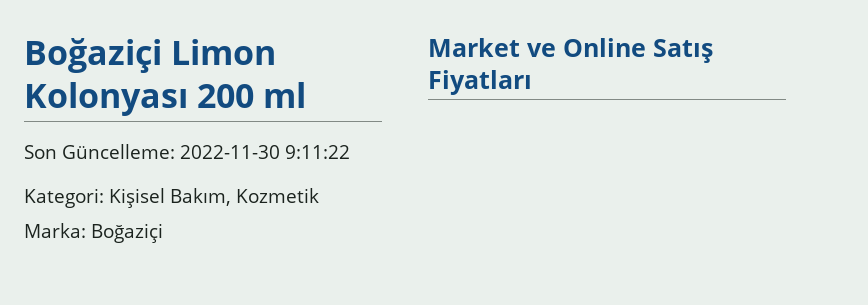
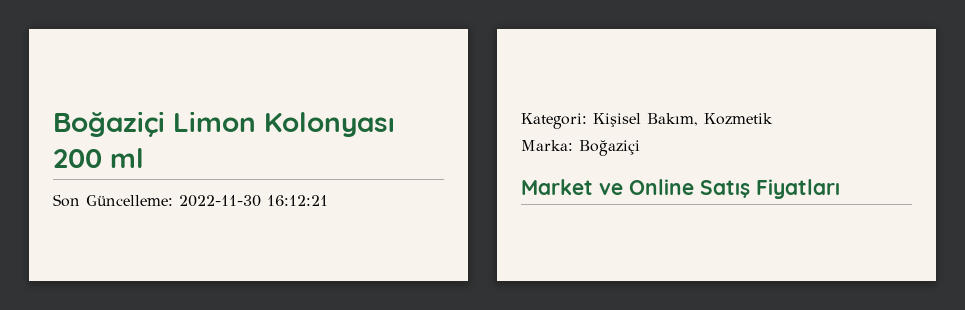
- Son Güncelleme: 2022-11-30 9:11:22
+ Son Güncelleme: 2022-11-30 16:12:21

